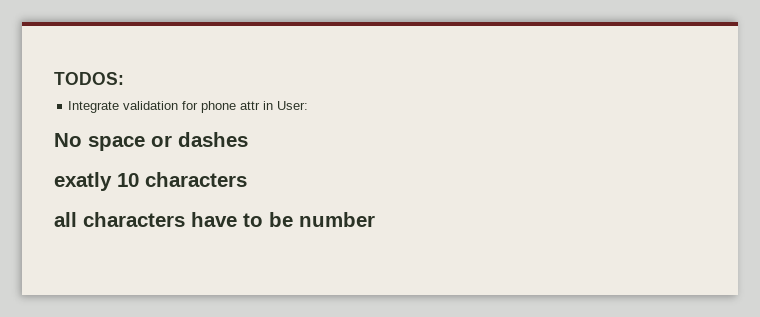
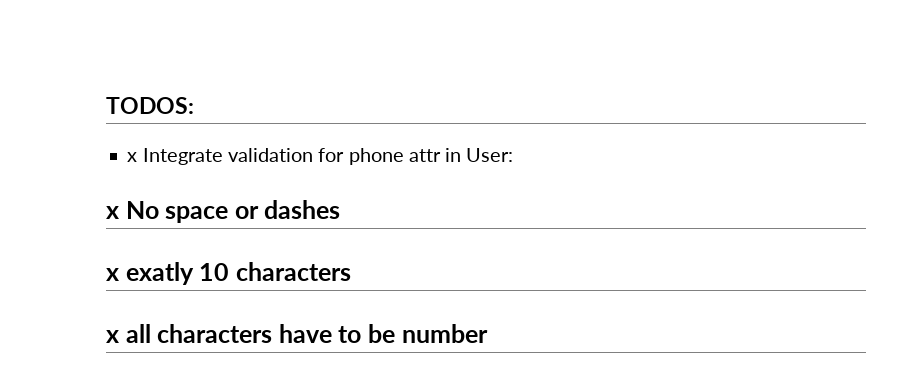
- Integrate validation for phone attr in User:
+ x Integrate validation for phone attr in User:
- No space or dashes
+ x No space or dashes
- exatly 10 characters
+ x exatly 10 characters
- all characters have to be number
+ x all characters have to be number

